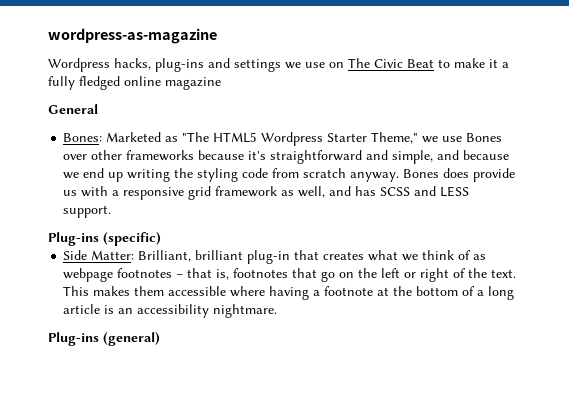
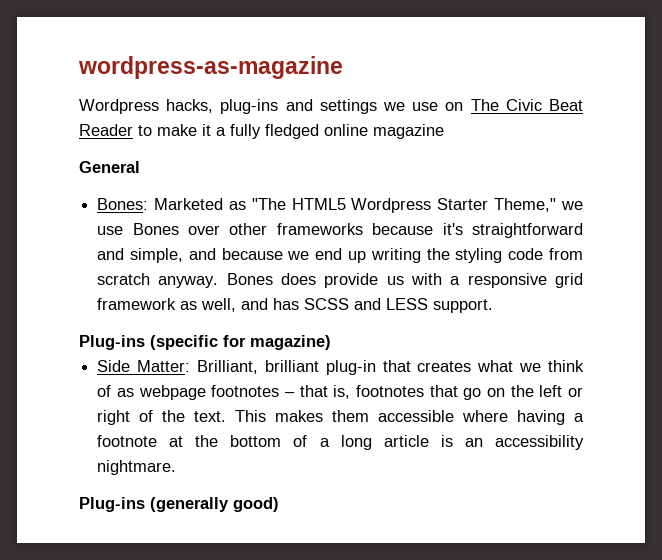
- Wordpress hacks, plug-ins and settings we use on The Civic Beat to make it a fully fledged online magazine
+ Wordpress hacks, plug-ins and settings we use on The Civic Beat Reader to make it a fully fledged online magazine
- Plug-ins (specific)
+ Plug-ins (specific for magazine)
- Plug-ins (general)
+ Plug-ins (generally good)

